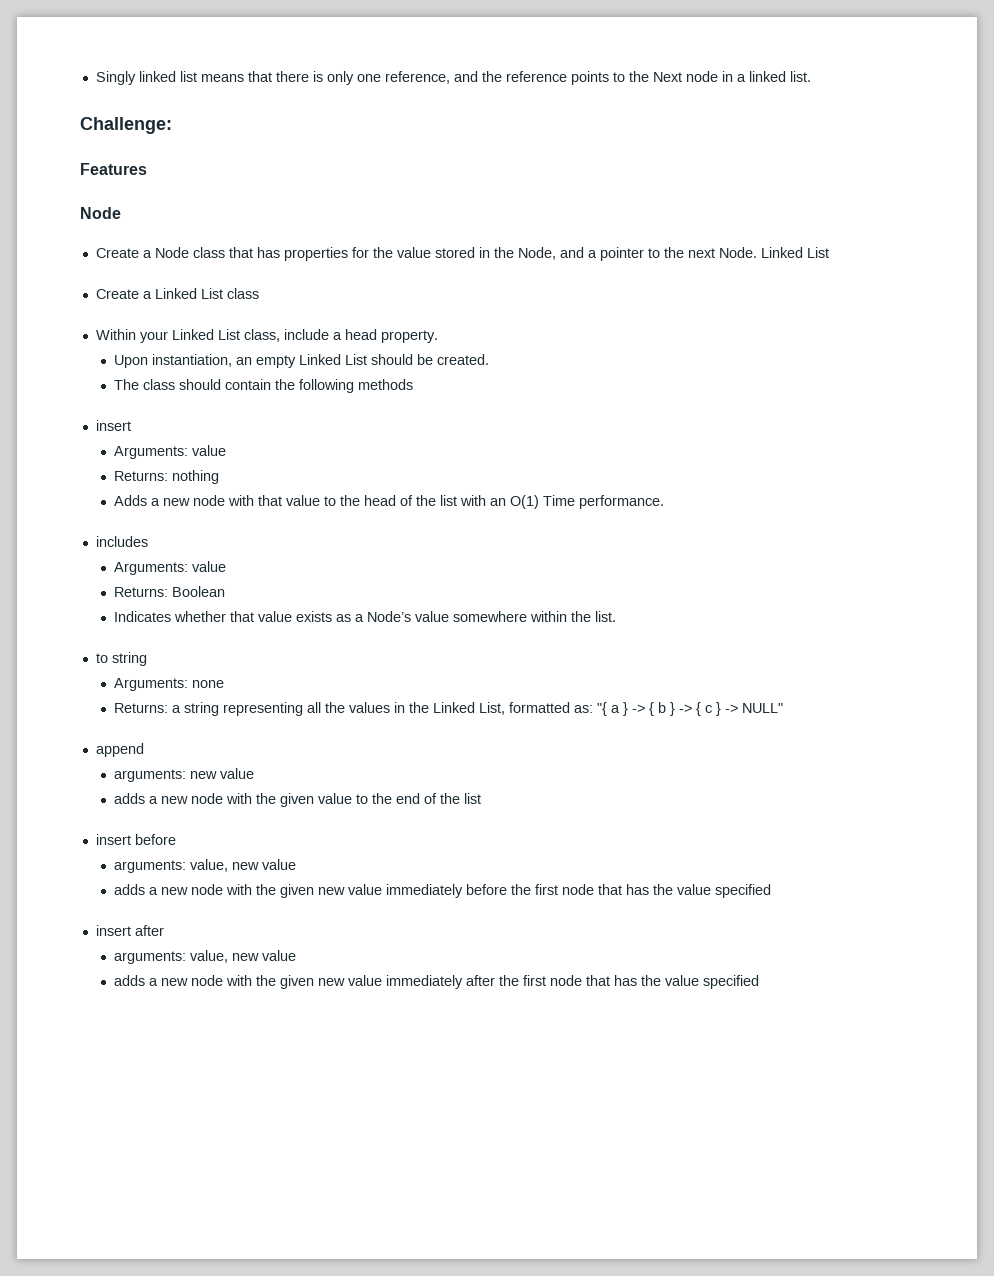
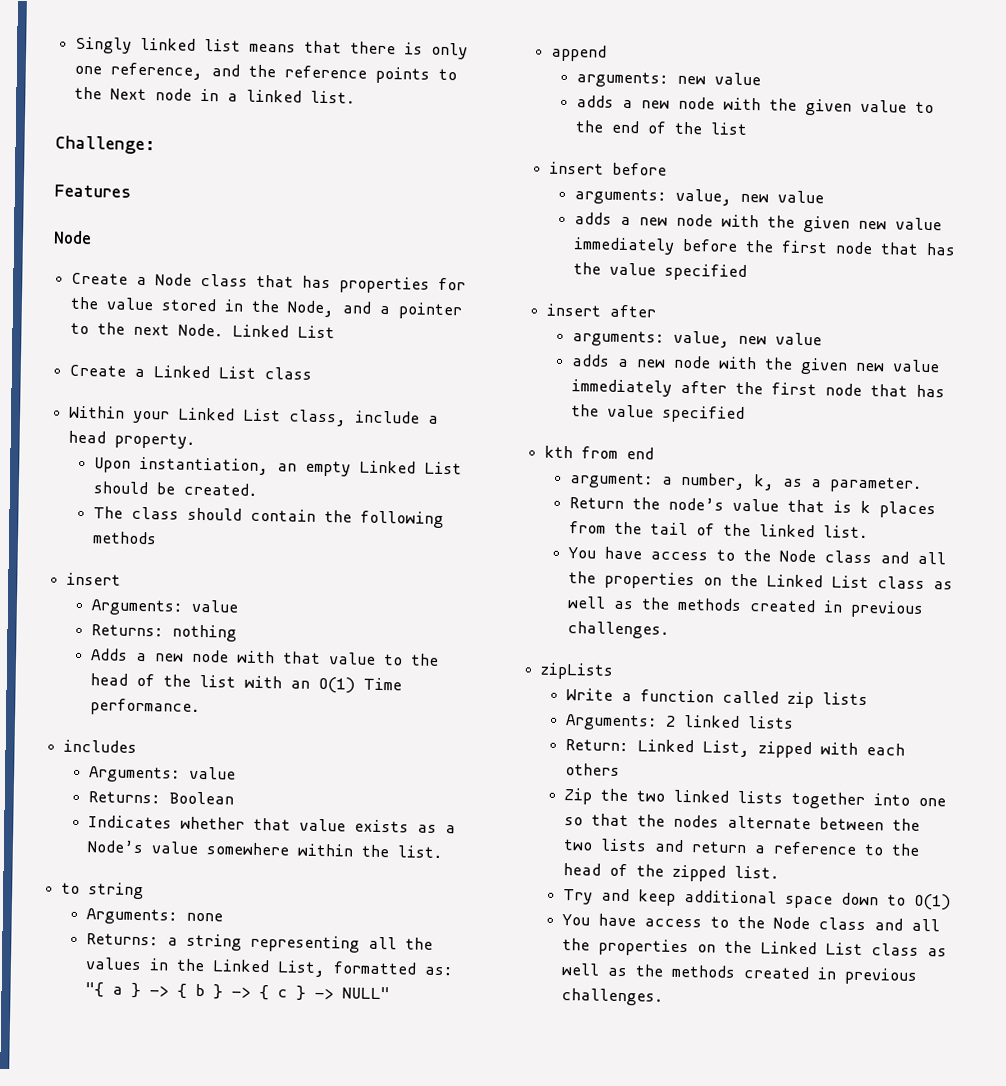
+ kth from end
+ argument: a number, k, as a parameter.
+ Return the node’s value that is k places from the tail of the linked list.
+ You have access to the Node class and all the properties on the Linked List class as well as the methods created in previous challenges.
+ zipLists
+ Write a function called zip lists
+ Arguments: 2 linked lists
+ Return: Linked List, zipped with each others
+ Zip the two linked lists together into one so that the nodes alternate between the two lists and return a reference to the head of the zipped list.
+ Try and keep additional space down to O(1)
+ You have access to the Node class and all the properties on the Linked List class as well as the methods created in previous challenges.

